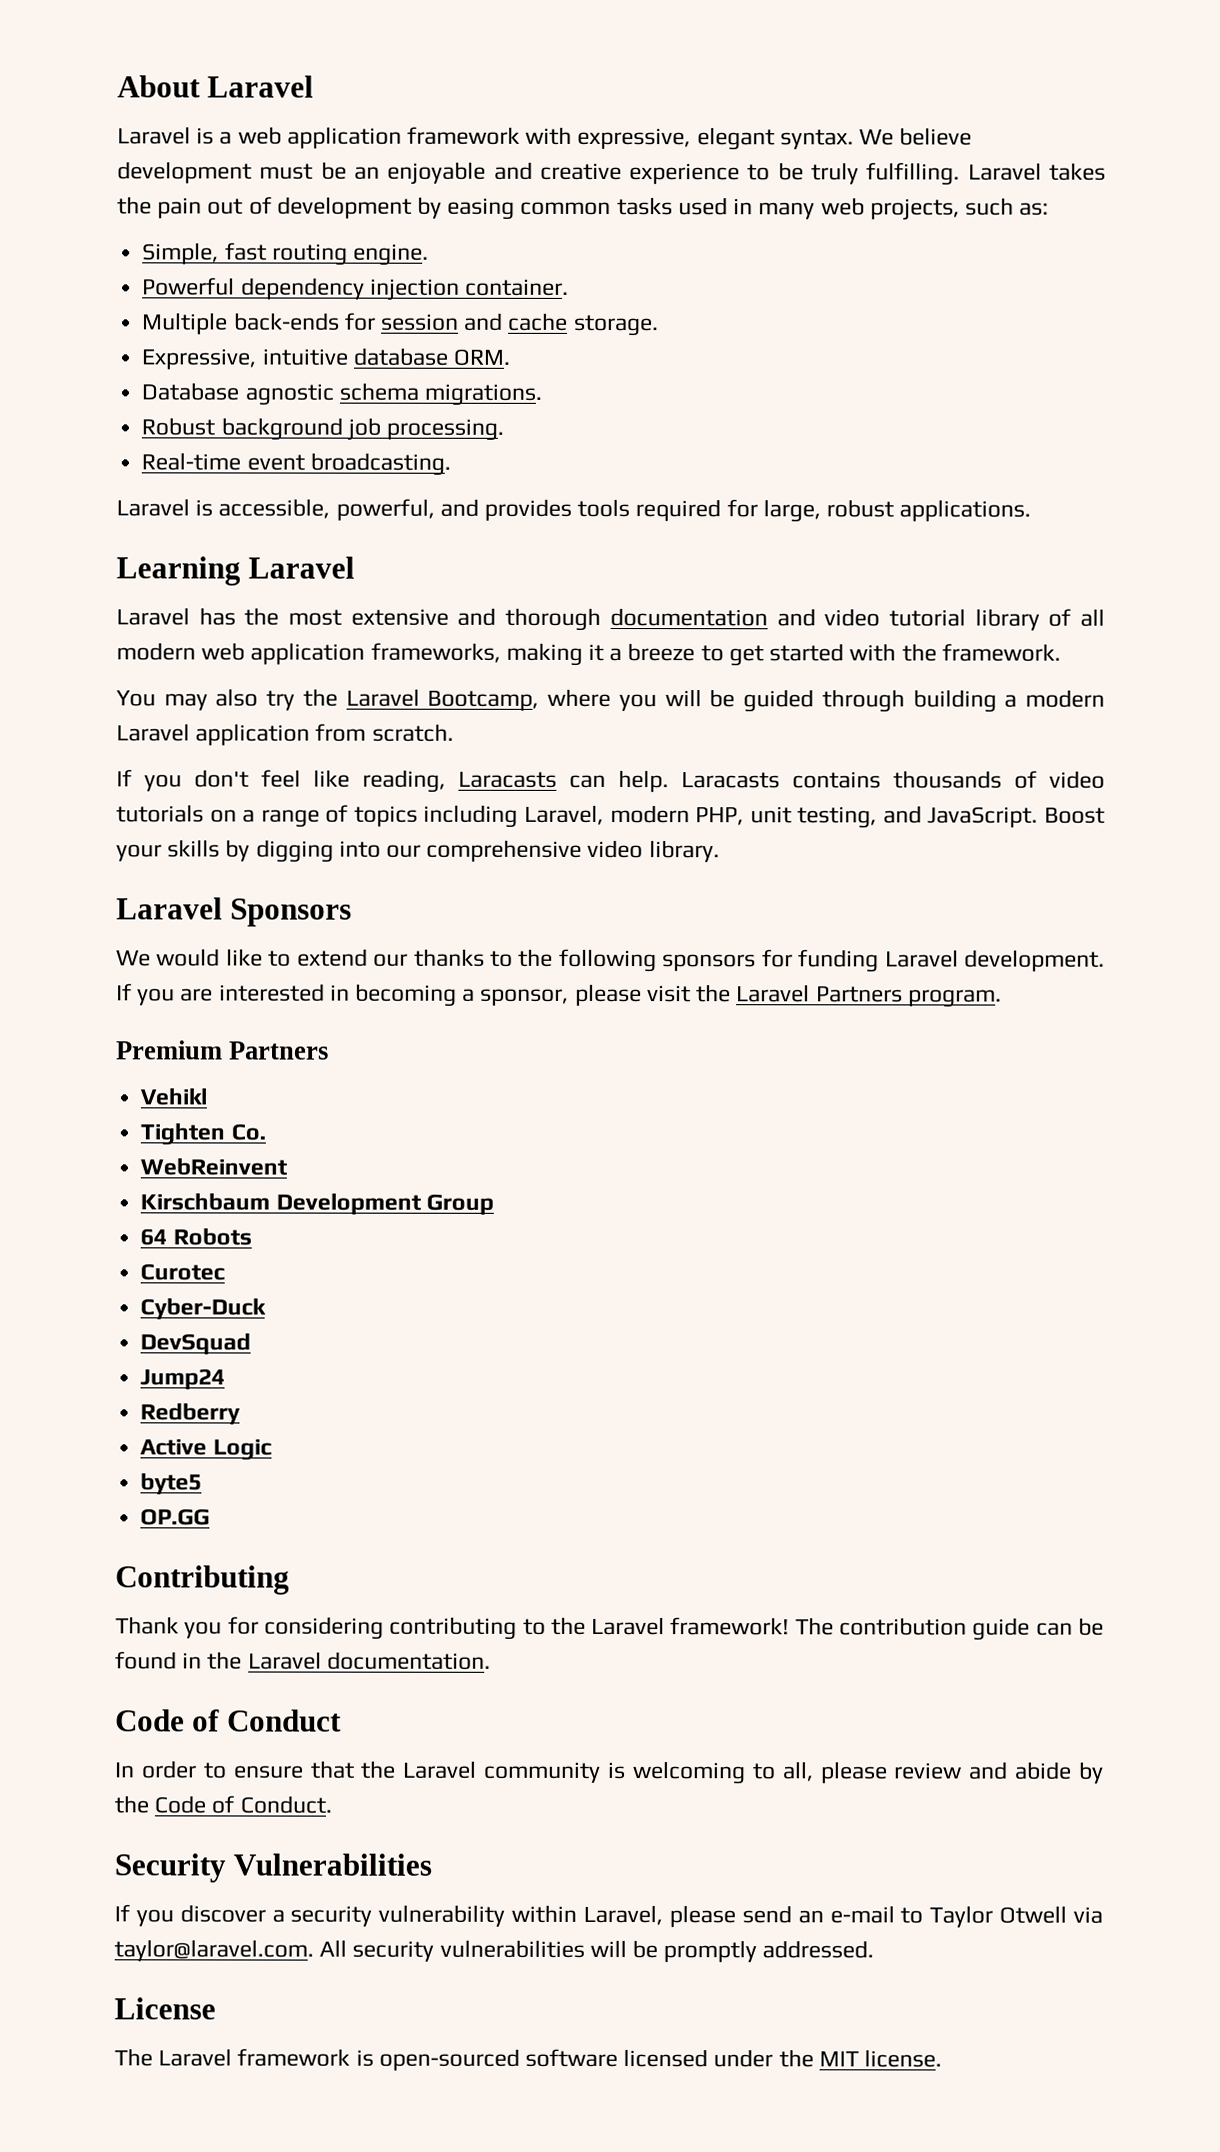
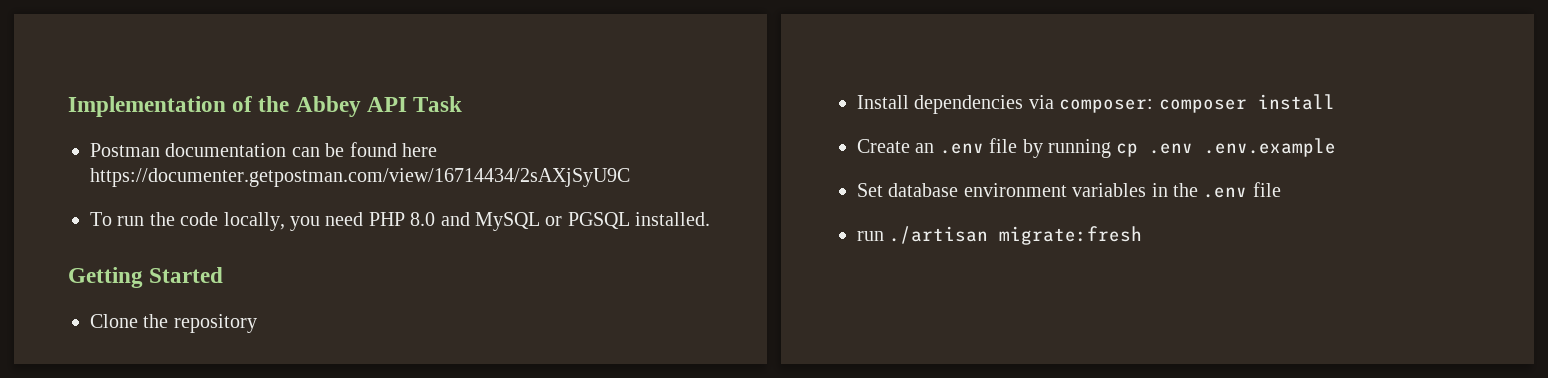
- About Laravel
- Laravel is a web application framework with expressive, elegant syntax. We believe development must be an enjoyable and creative experience to be truly fulfilling. Laravel takes the pain out of development by easing common tasks used in many web projects, such as:
- Simple, fast routing engine.
- Powerful dependency injection container.
- Multiple back-ends for session and cache storage.
- Expressive, intuitive database ORM.
- Database agnostic schema migrations.
- Robust background job processing.
- Real-time event broadcasting.
- Laravel is accessible, powerful, and provides tools required for large, robust applications.
- Learning Laravel
- Laravel has the most extensive and thorough documentation and video tutorial library of all modern web application frameworks, making it a breeze to get started with the framework.
- You may also try the Laravel Bootcamp, where you will be guided through building a modern Laravel application from scratch.
- If you don't feel like reading, Laracasts can help. Laracasts contains thousands of video tutorials on a range of topics including Laravel, modern PHP, unit testing, and JavaScript. Boost your skills by digging into our comprehensive video library.
- Laravel Sponsors
- We would like to extend our thanks to the following sponsors for funding Laravel development. If you are interested in becoming a sponsor, please visit the Laravel Partners program.
- Premium Partners
- Vehikl
- Tighten Co.
- WebReinvent
- Kirschbaum Development Group
- 64 Robots
- Curotec
- Cyber-Duck
- DevSquad
- Jump24
- Redberry
- Active Logic
- byte5
- OP.GG
- Contributing
- Thank you for considering contributing to the Laravel framework! The contribution guide can be found in the Laravel documentation.
- Code of Conduct
- In order to ensure that the Laravel community is welcoming to all, please review and abide by the Code of Conduct.
- Security Vulnerabilities
- If you discover a security vulnerability within Laravel, please send an e-mail to Taylor Otwell via taylor@laravel.com. All security vulnerabilities will be promptly addressed.
- License
- The Laravel framework is open-sourced software licensed under the MIT license.
+ Implementation of the Abbey API Task
+ Postman documentation can be found here https://documenter.getpostman.com/view/16714434/2sAXjSyU9C
+ To run the code locally, you need PHP 8.0 and MySQL or PGSQL installed.
+ Getting Started
+ Clone the repository
+ Install dependencies via composer: composer install
+ Create an .env file by running cp .env .env.example
+ Set database environment variables in the .env file
+ run ./artisan migrate:fresh

